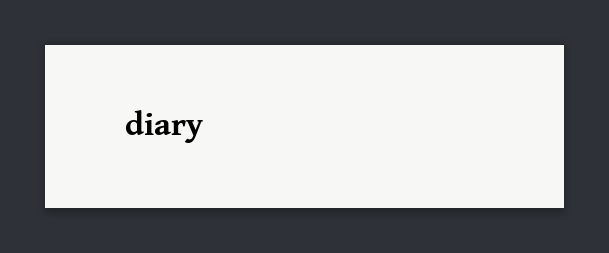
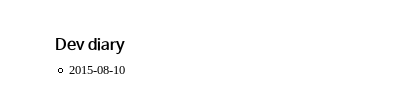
- diary
+ Dev diary
+ 2015-08-10

